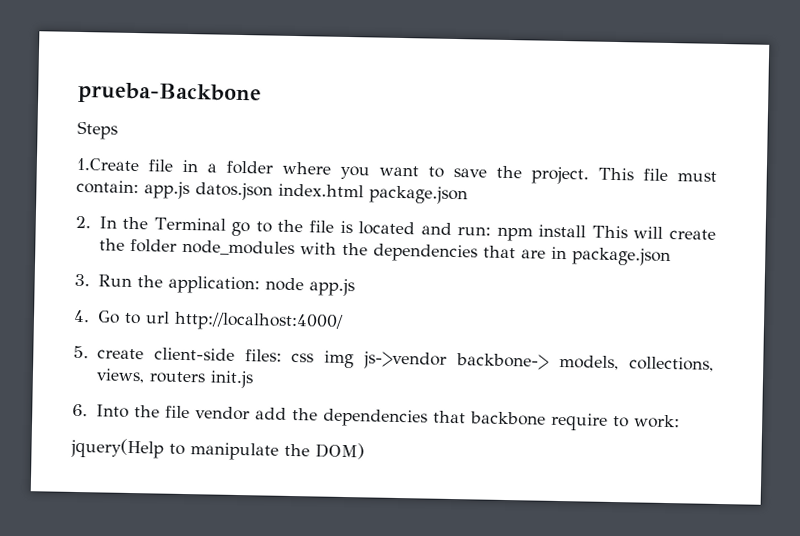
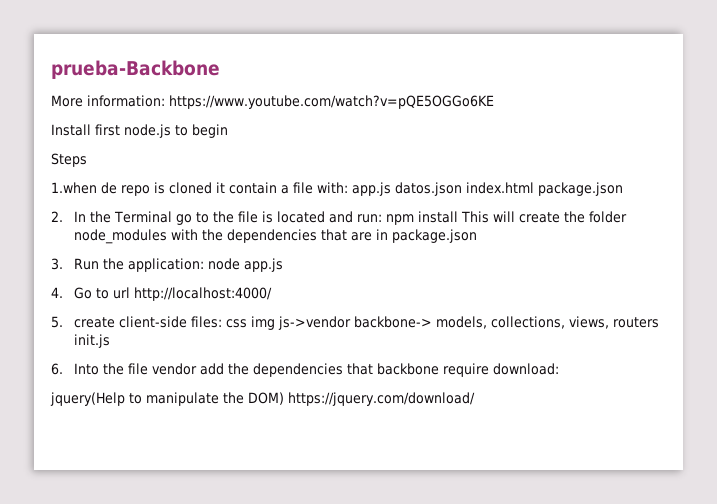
+ More information: https://www.youtube.com/watch?v=pQE5OGGo6KE
+ Install first node.js to begin
  Steps
- 1.Create file in a folder where you want to save the project. This file must contain: app.js datos.json index.html package.json
+ 1.when de repo is cloned it contain a file with: app.js datos.json index.html package.json
- 6. Into the file vendor add the dependencies that backbone require to work:
+ 6. Into the file vendor add the dependencies that backbone require download:
- jquery(Help to manipulate the DOM)
+ jquery(Help to manipulate the DOM) https://jquery.com/download/

